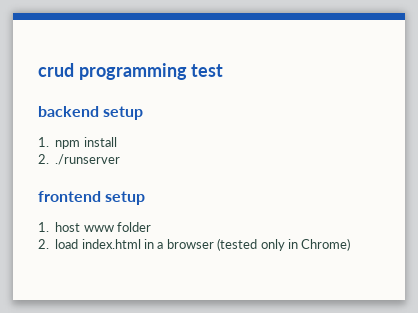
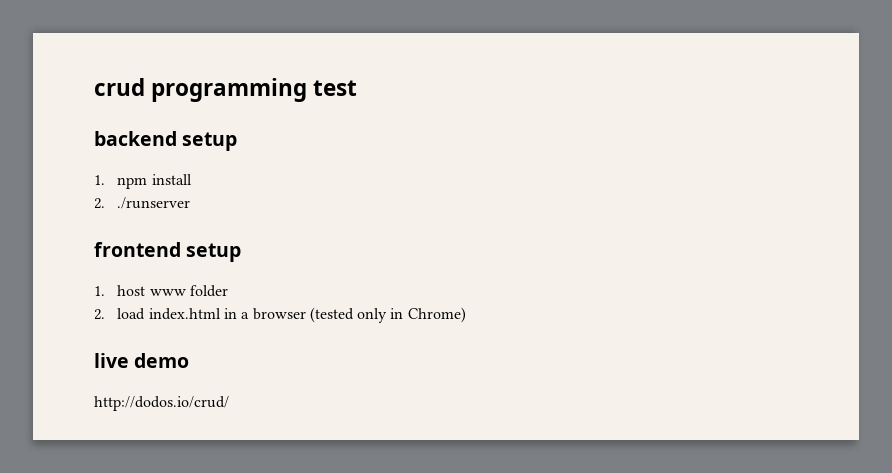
+ live demo
+ http://dodos.io/crud/

